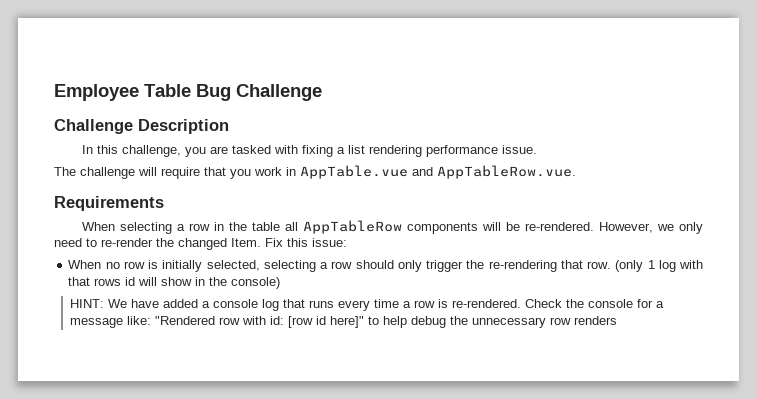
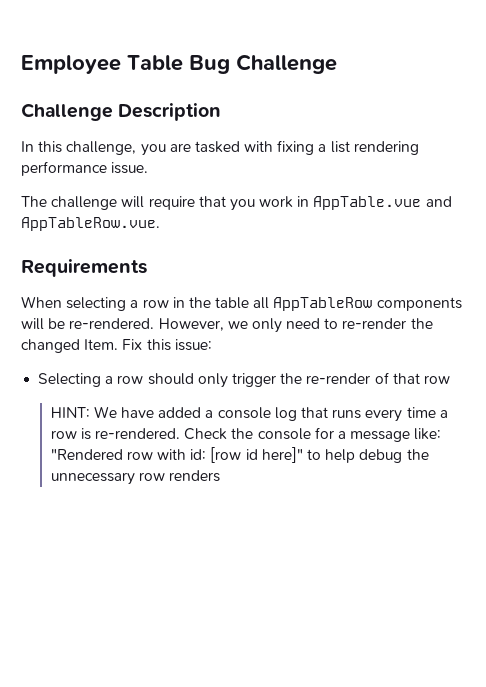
- When no row is initially selected, selecting a row should only trigger the re-rendering that row. (only 1 log with that rows id will show in the console)
+ Selecting a row should only trigger the re-render of that row

